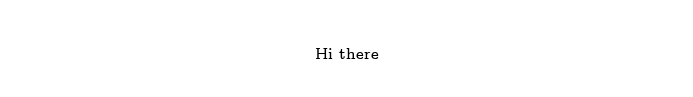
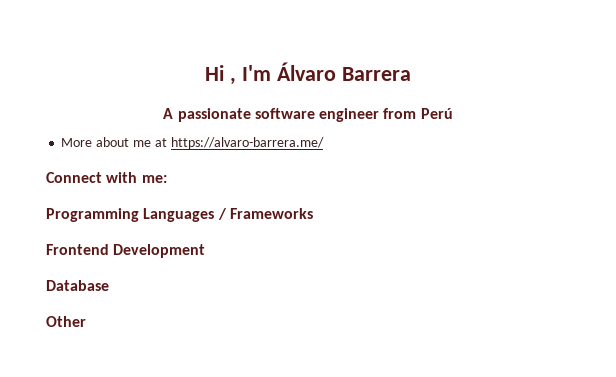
- Hi there
+ Hi , I'm Álvaro Barrera
+ A passionate software engineer from Perú
+ More about me at https://alvaro-barrera.me/
+ Connect with me:
+ Programming Languages / Frameworks
+ Frontend Development
+ Database
+ Other

